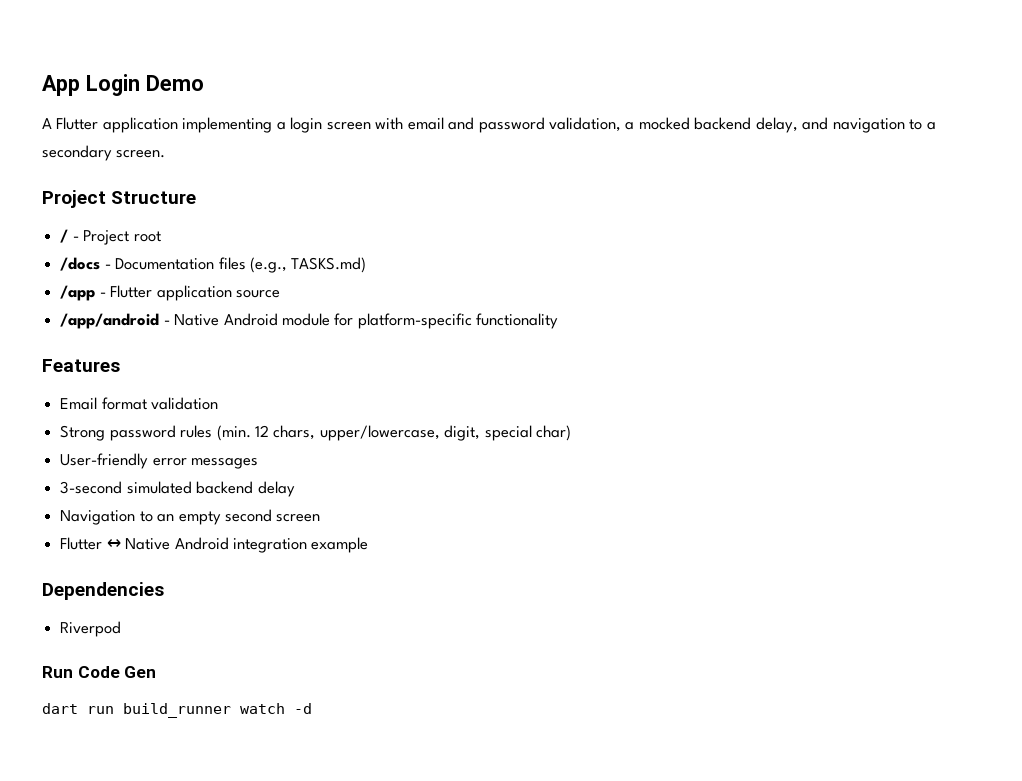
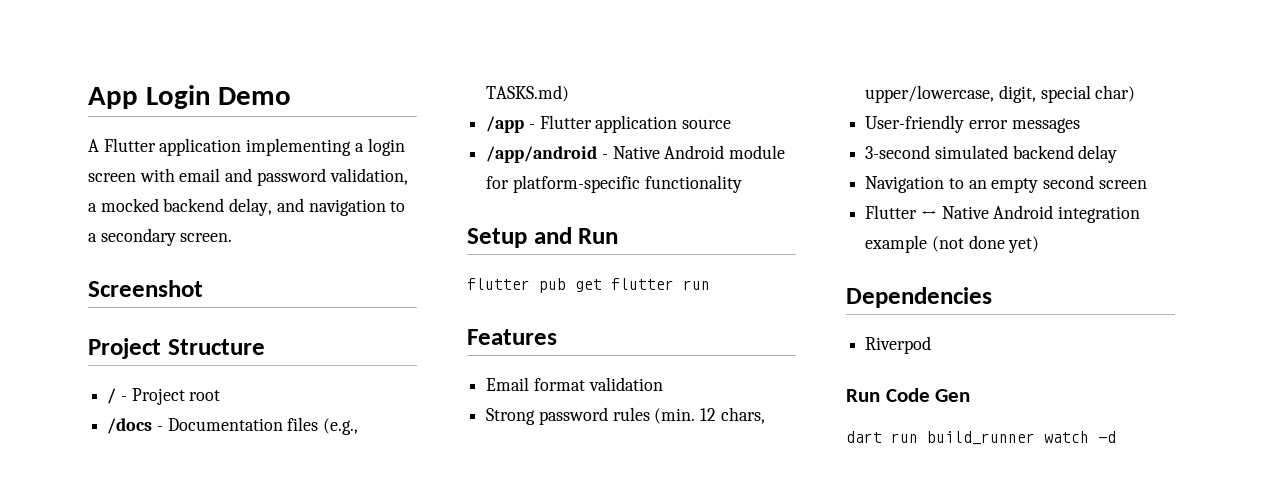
+ Screenshot
+ Setup and Run
+ flutter pub get flutter run
- Flutter ↔ Native Android integration example
+ Flutter ↔ Native Android integration example (not done yet)

